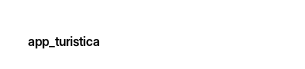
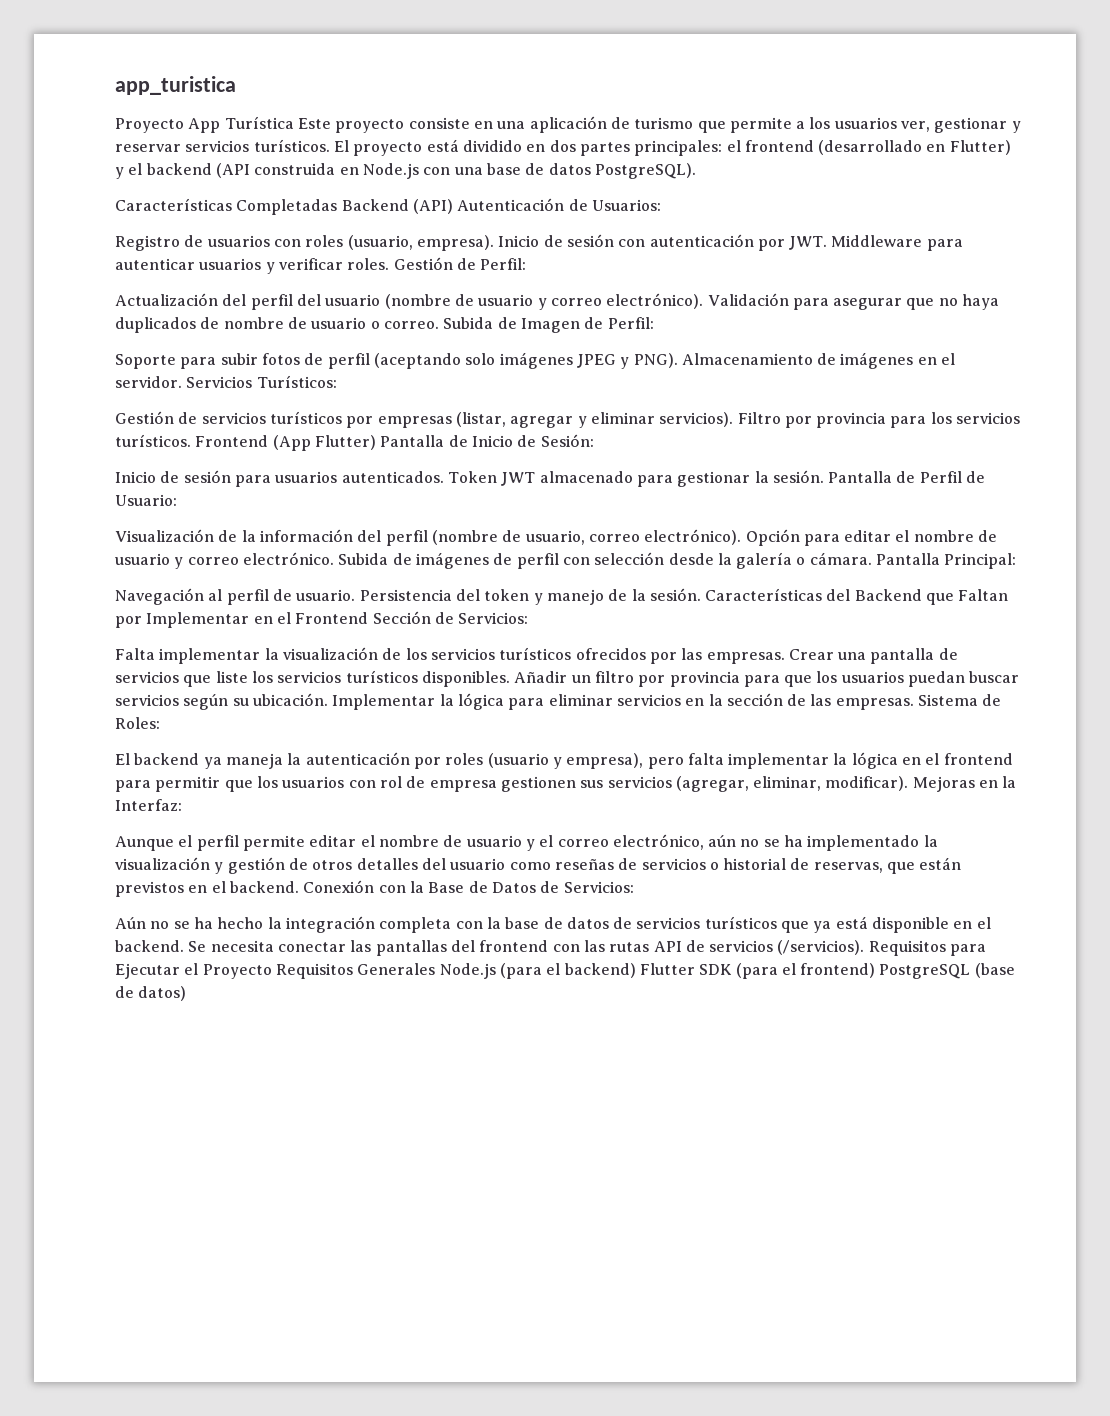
+ Proyecto App Turística Este proyecto consiste en una aplicación de turismo que permite a los usuarios ver, gestionar y reservar servicios turísticos. El proyecto está dividido en dos partes principales: el frontend (desarrollado en Flutter) y el backend (API construida en Node.js con una base de datos PostgreSQL).
+ Características Completadas Backend (API) Autenticación de Usuarios:
+ Registro de usuarios con roles (usuario, empresa). Inicio de sesión con autenticación por JWT. Middleware para autenticar usuarios y verificar roles. Gestión de Perfil:
+ Actualización del perfil del usuario (nombre de usuario y correo electrónico). Validación para asegurar que no haya duplicados de nombre de usuario o correo. Subida de Imagen de Perfil:
+ Soporte para subir fotos de perfil (aceptando solo imágenes JPEG y PNG). Almacenamiento de imágenes en el servidor. Servicios Turísticos:
+ Gestión de servicios turísticos por empresas (listar, agregar y eliminar servicios). Filtro por provincia para los servicios turísticos. Frontend (App Flutter) Pantalla de Inicio de Sesión:
+ Inicio de sesión para usuarios autenticados. Token JWT almacenado para gestionar la sesión. Pantalla de Perfil de Usuario:
+ Visualización de la información del perfil (nombre de usuario, correo electrónico). Opción para editar el nombre de usuario y correo electrónico. Subida de imágenes de perfil con selección desde la galería o cámara. Pantalla Principal:
+ Navegación al perfil de usuario. Persistencia del token y manejo de la sesión. Características del Backend que Faltan por Implementar en el Frontend Sección de Servicios:
+ Falta implementar la visualización de los servicios turísticos ofrecidos por las empresas. Crear una pantalla de servicios que liste los servicios turísticos disponibles. Añadir un filtro por provincia para que los usuarios puedan buscar servicios según su ubicación. Implementar la lógica para eliminar servicios en la sección de las empresas. Sistema de Roles:
+ El backend ya maneja la autenticación por roles (usuario y empresa), pero falta implementar la lógica en el frontend para permitir que los usuarios con rol de empresa gestionen sus servicios (agregar, eliminar, modificar). Mejoras en la Interfaz:
+ Aunque el perfil permite editar el nombre de usuario y el correo electrónico, aún no se ha implementado la visualización y gestión de otros detalles del usuario como reseñas de servicios o historial de reservas, que están previstos en el backend. Conexión con la Base de Datos de Servicios:
+ Aún no se ha hecho la integración completa con la base de datos de servicios turísticos que ya está disponible en el backend. Se necesita conectar las pantallas del frontend con las rutas API de servicios (/servicios). Requisitos para Ejecutar el Proyecto Requisitos Generales Node.js (para el backend) Flutter SDK (para el frontend) PostgreSQL (base de datos)

